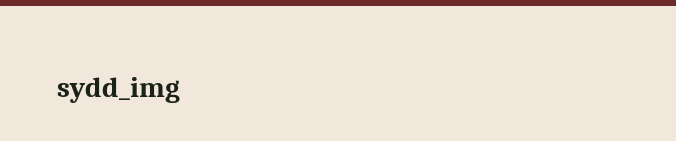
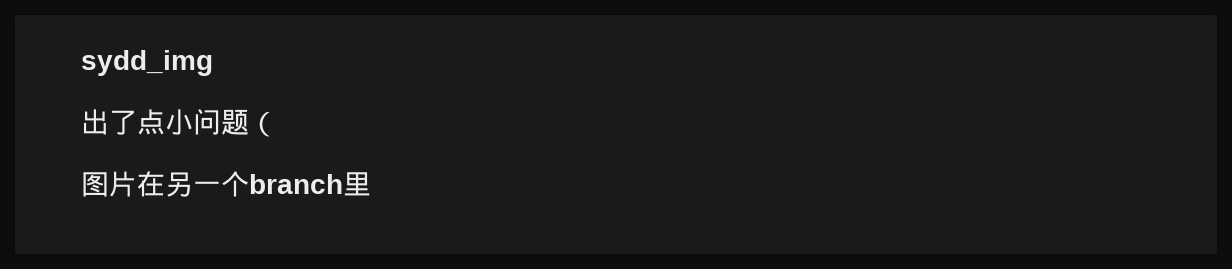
+ 出了点小问题（
+ 图片在另一个branch里

